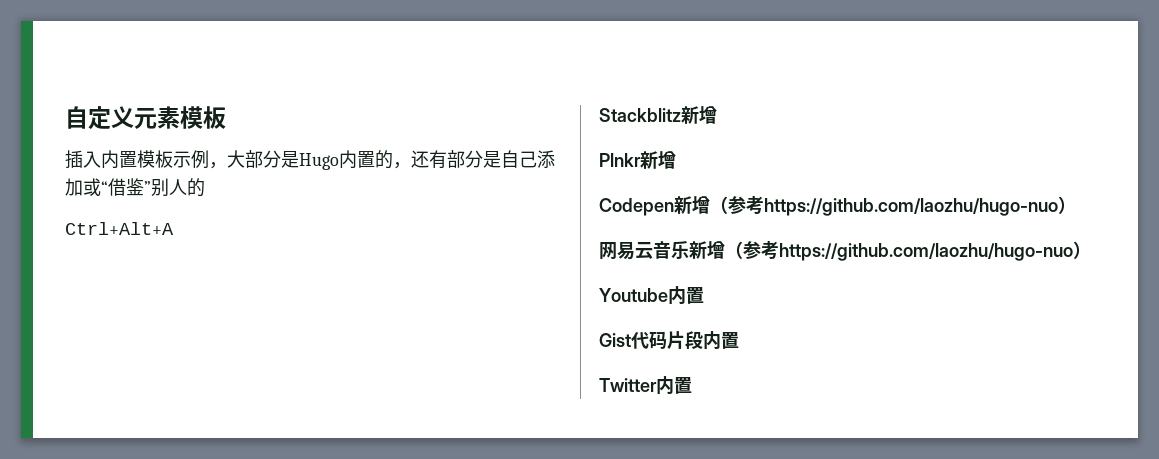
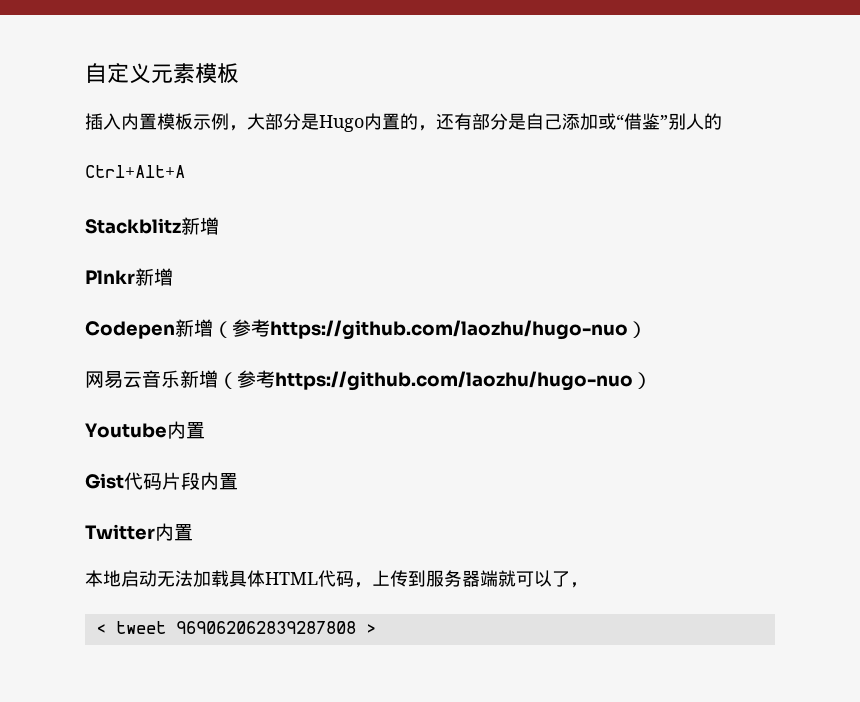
+ 本地启动无法加载具体HTML代码，上传到服务器端就可以了，
+ < tweet 969062062839287808 >

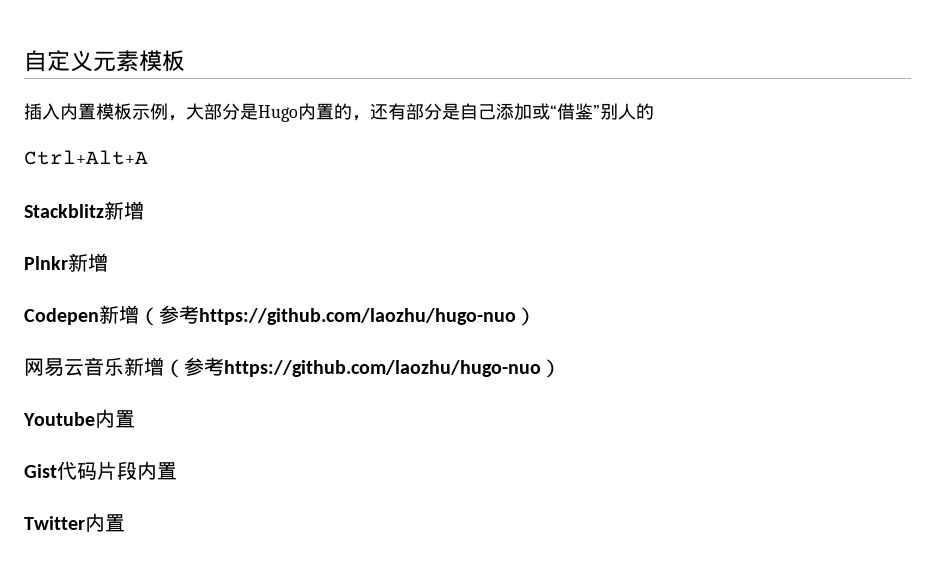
- 本地启动无法加载具体HTML代码，上传到服务器端就可以了，
- < tweet 969062062839287808 >

